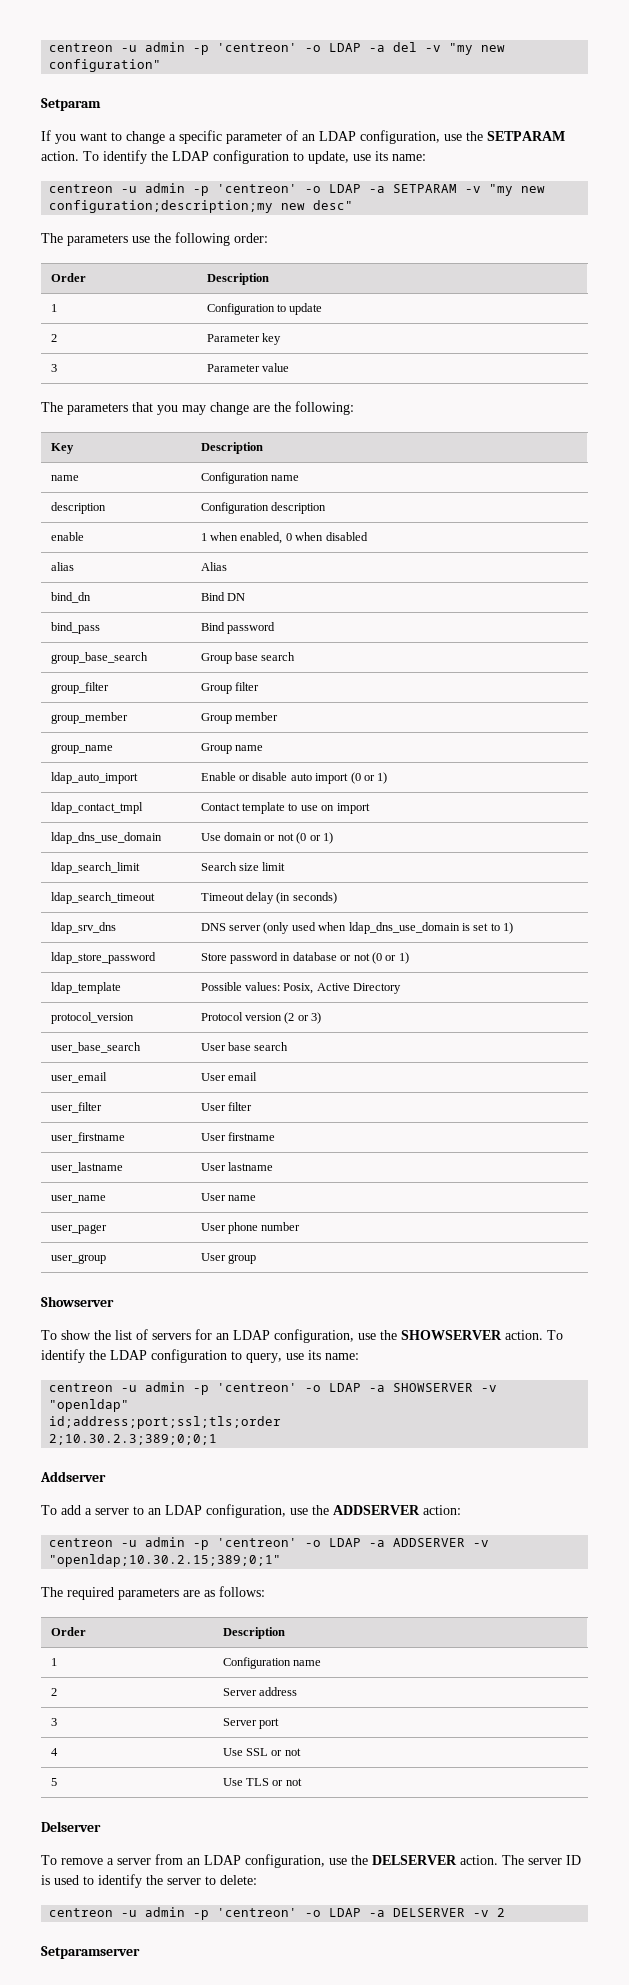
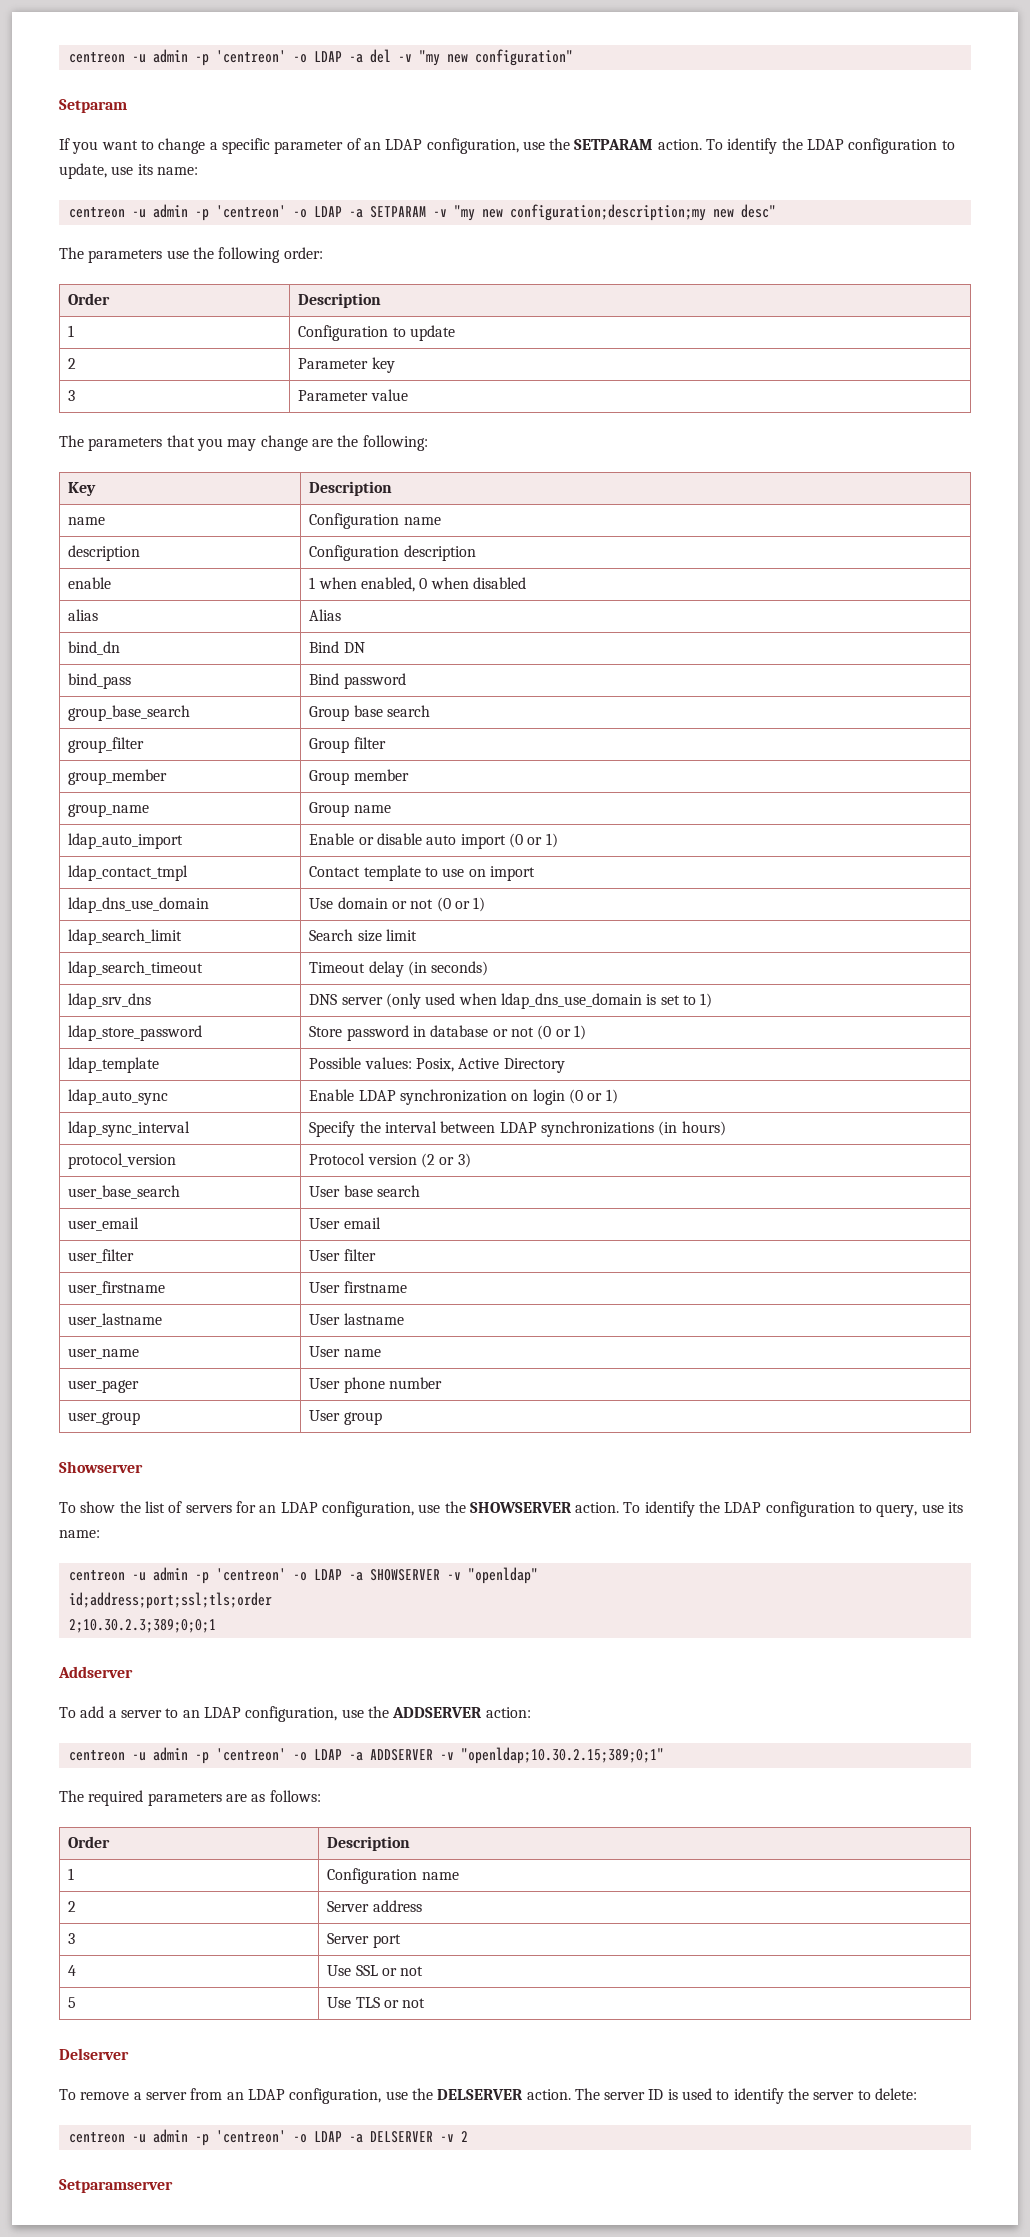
+ ldap_auto_sync | Enable LDAP synchronization on login (0 or 1)
+ ldap_sync_interval | Specify the interval between LDAP synchronizations (in hours)

